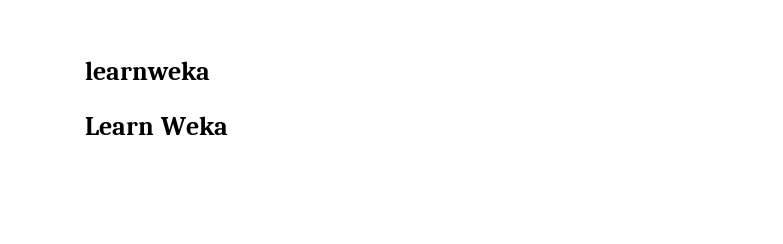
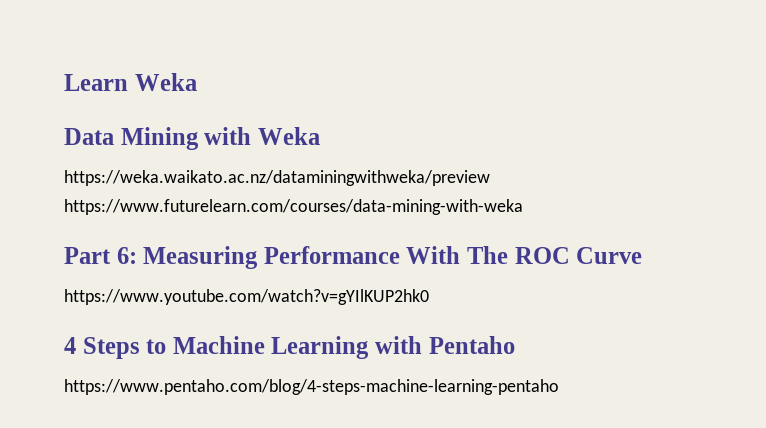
- learnweka
+ Data Mining with Weka
+ https://weka.waikato.ac.nz/dataminingwithweka/preview
+ https://www.futurelearn.com/courses/data-mining-with-weka
+ Part 6: Measuring Performance With The ROC Curve
+ https://www.youtube.com/watch?v=gYIlKUP2hk0
+ 4 Steps to Machine Learning with Pentaho
+ https://www.pentaho.com/blog/4-steps-machine-learning-pentaho

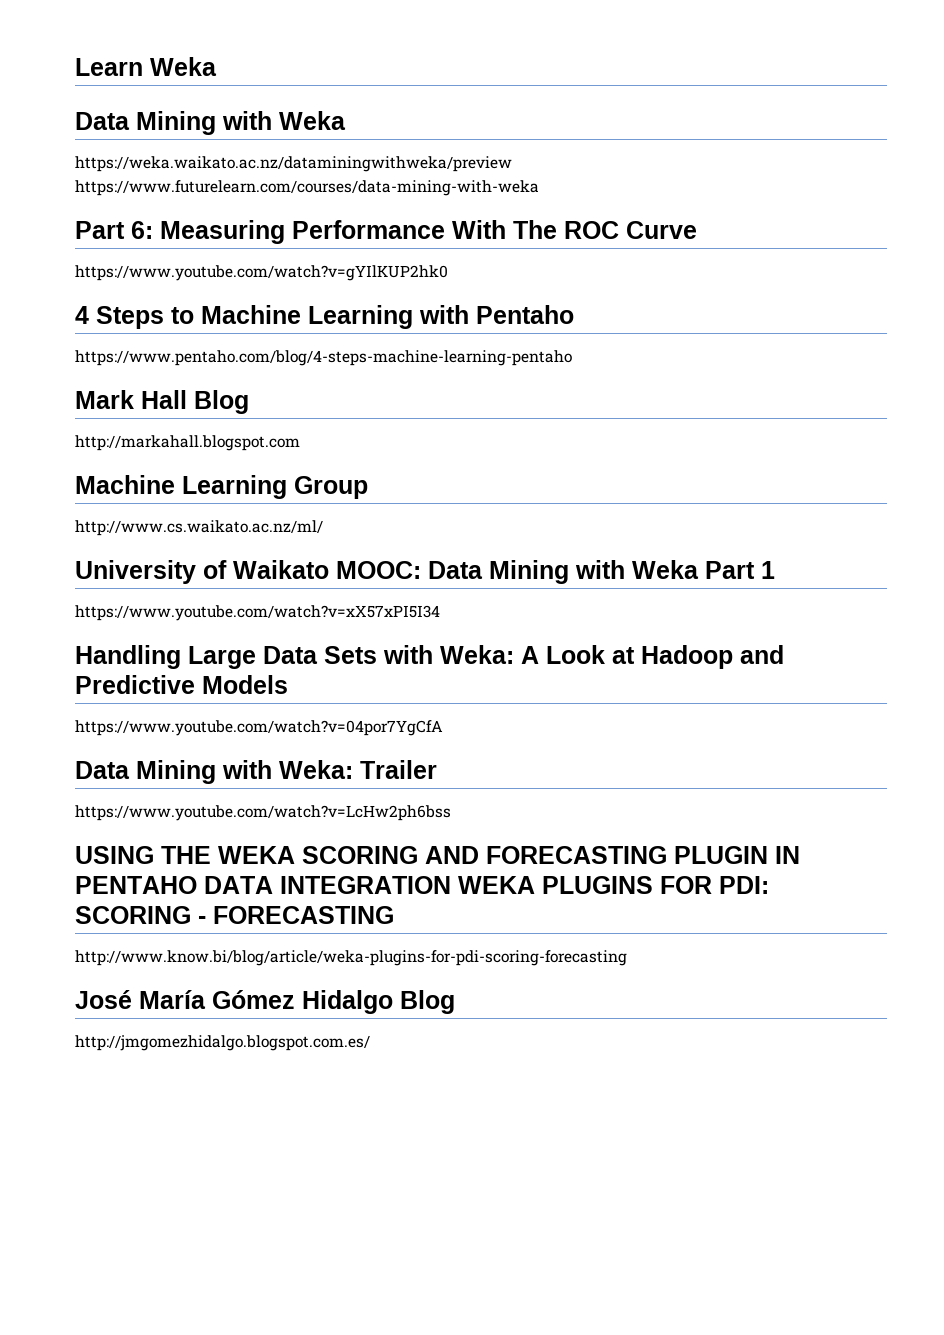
+ Mark Hall Blog
+ http://markahall.blogspot.com
+ Machine Learning Group
+ http://www.cs.waikato.ac.nz/ml/
+ University of Waikato MOOC: Data Mining with Weka Part 1
+ https://www.youtube.com/watch?v=xX57xPI5I34
+ Handling Large Data Sets with Weka: A Look at Hadoop and Predictive Models
+ https://www.youtube.com/watch?v=04por7YgCfA
+ Data Mining with Weka: Trailer
+ https://www.youtube.com/watch?v=LcHw2ph6bss
+ USING THE WEKA SCORING AND FORECASTING PLUGIN IN PENTAHO DATA INTEGRATION WEKA PLUGINS FOR PDI: SCORING - FORECASTING
+ http://www.know.bi/blog/article/weka-plugins-for-pdi-scoring-forecasting
+ José María Gómez Hidalgo Blog
+ http://jmgomezhidalgo.blogspot.com.es/

